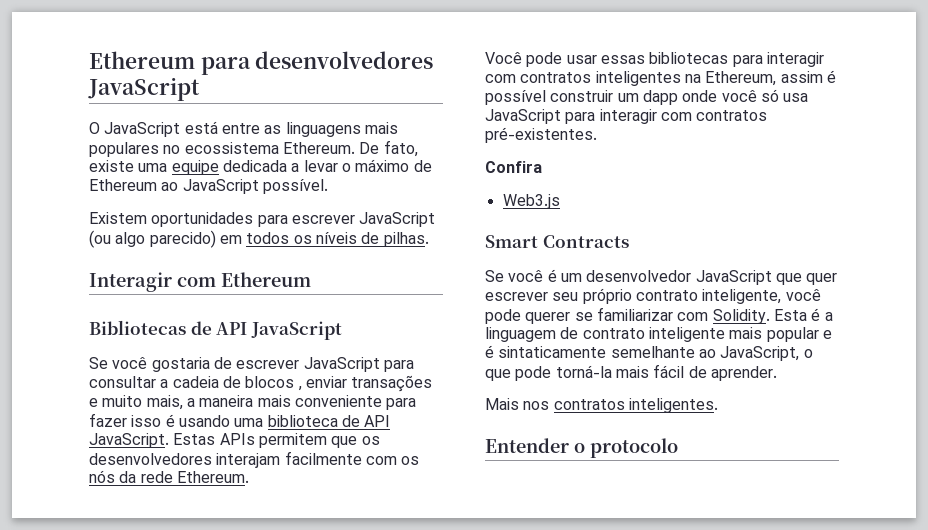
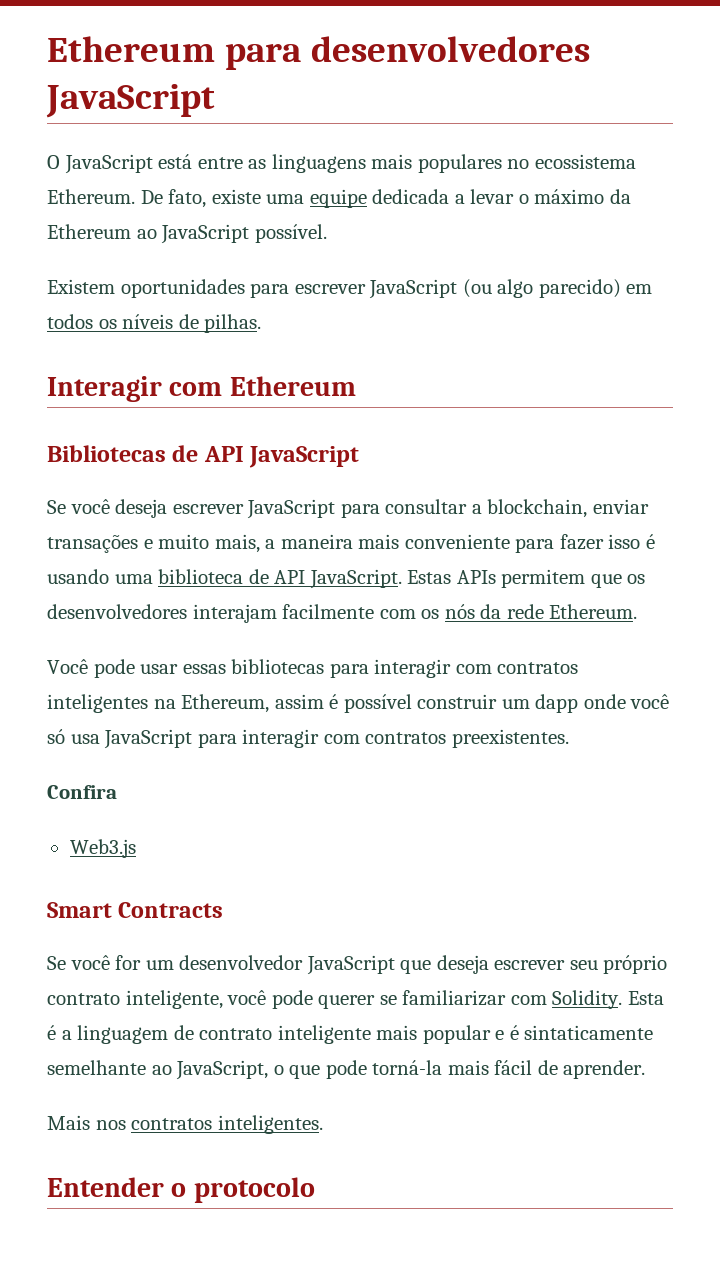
- De fato, existe uma equipe dedicada a levar o máximo de Ethereum ao JavaScript possível.
+ De fato, existe uma equipe dedicada a levar o máximo da Ethereum ao JavaScript possível.
- Se você gostaria de escrever JavaScript para consultar a cadeia de blocos , enviar transações e muito mais, a maneira mais conveniente para fazer isso é usando uma biblioteca de API JavaScript.
+ Se você deseja escrever JavaScript para consultar a blockchain, enviar transações e muito mais, a maneira mais conveniente para fazer isso é usando uma biblioteca de API JavaScript.
- Você pode usar essas bibliotecas para interagir com contratos inteligentes na Ethereum, assim é possível construir um dapp onde você só usa JavaScript para interagir com contratos pré-existentes.
+ Você pode usar essas bibliotecas para interagir com contratos inteligentes na Ethereum, assim é possível construir um dapp onde você só usa JavaScript para interagir com contratos preexistentes.
- Se você é um desenvolvedor JavaScript que quer escrever seu próprio contrato inteligente, você pode querer se familiarizar com Solidity.
+ Se você for um desenvolvedor JavaScript que deseja escrever seu próprio contrato inteligente, você pode querer se familiarizar com Solidity.

